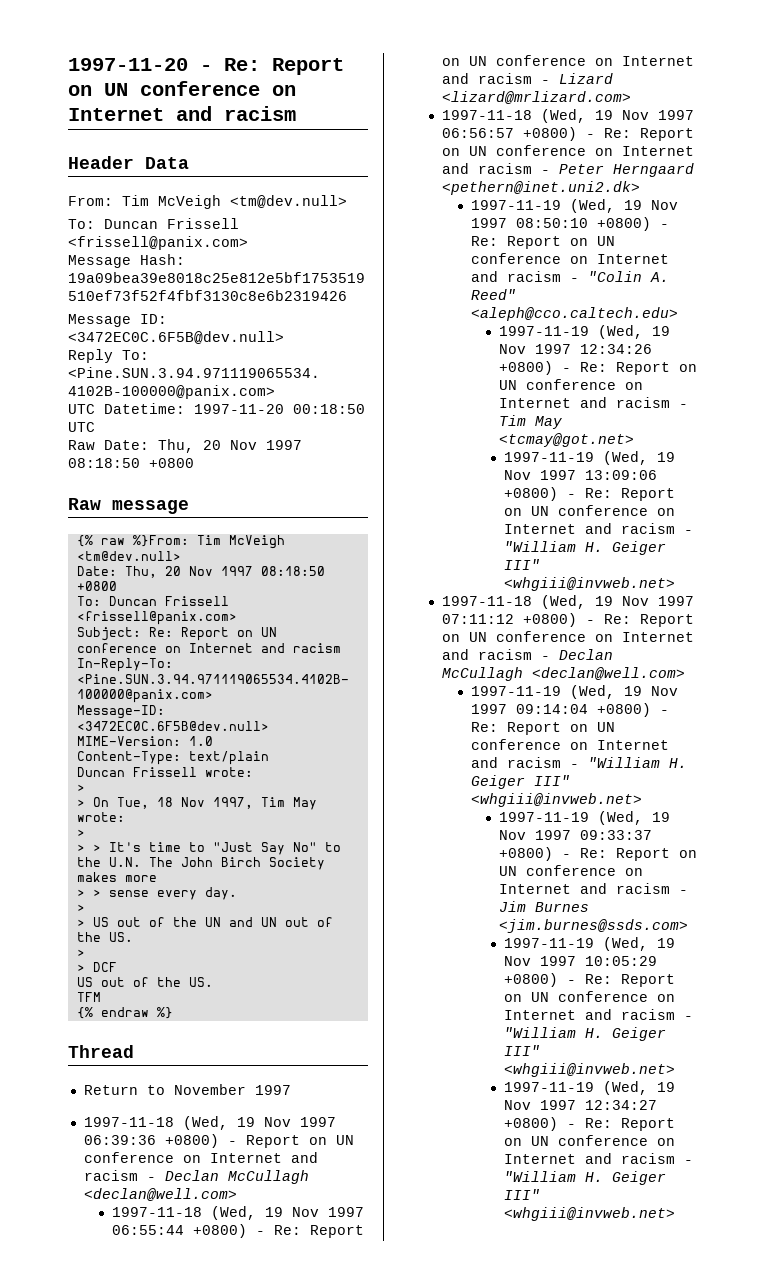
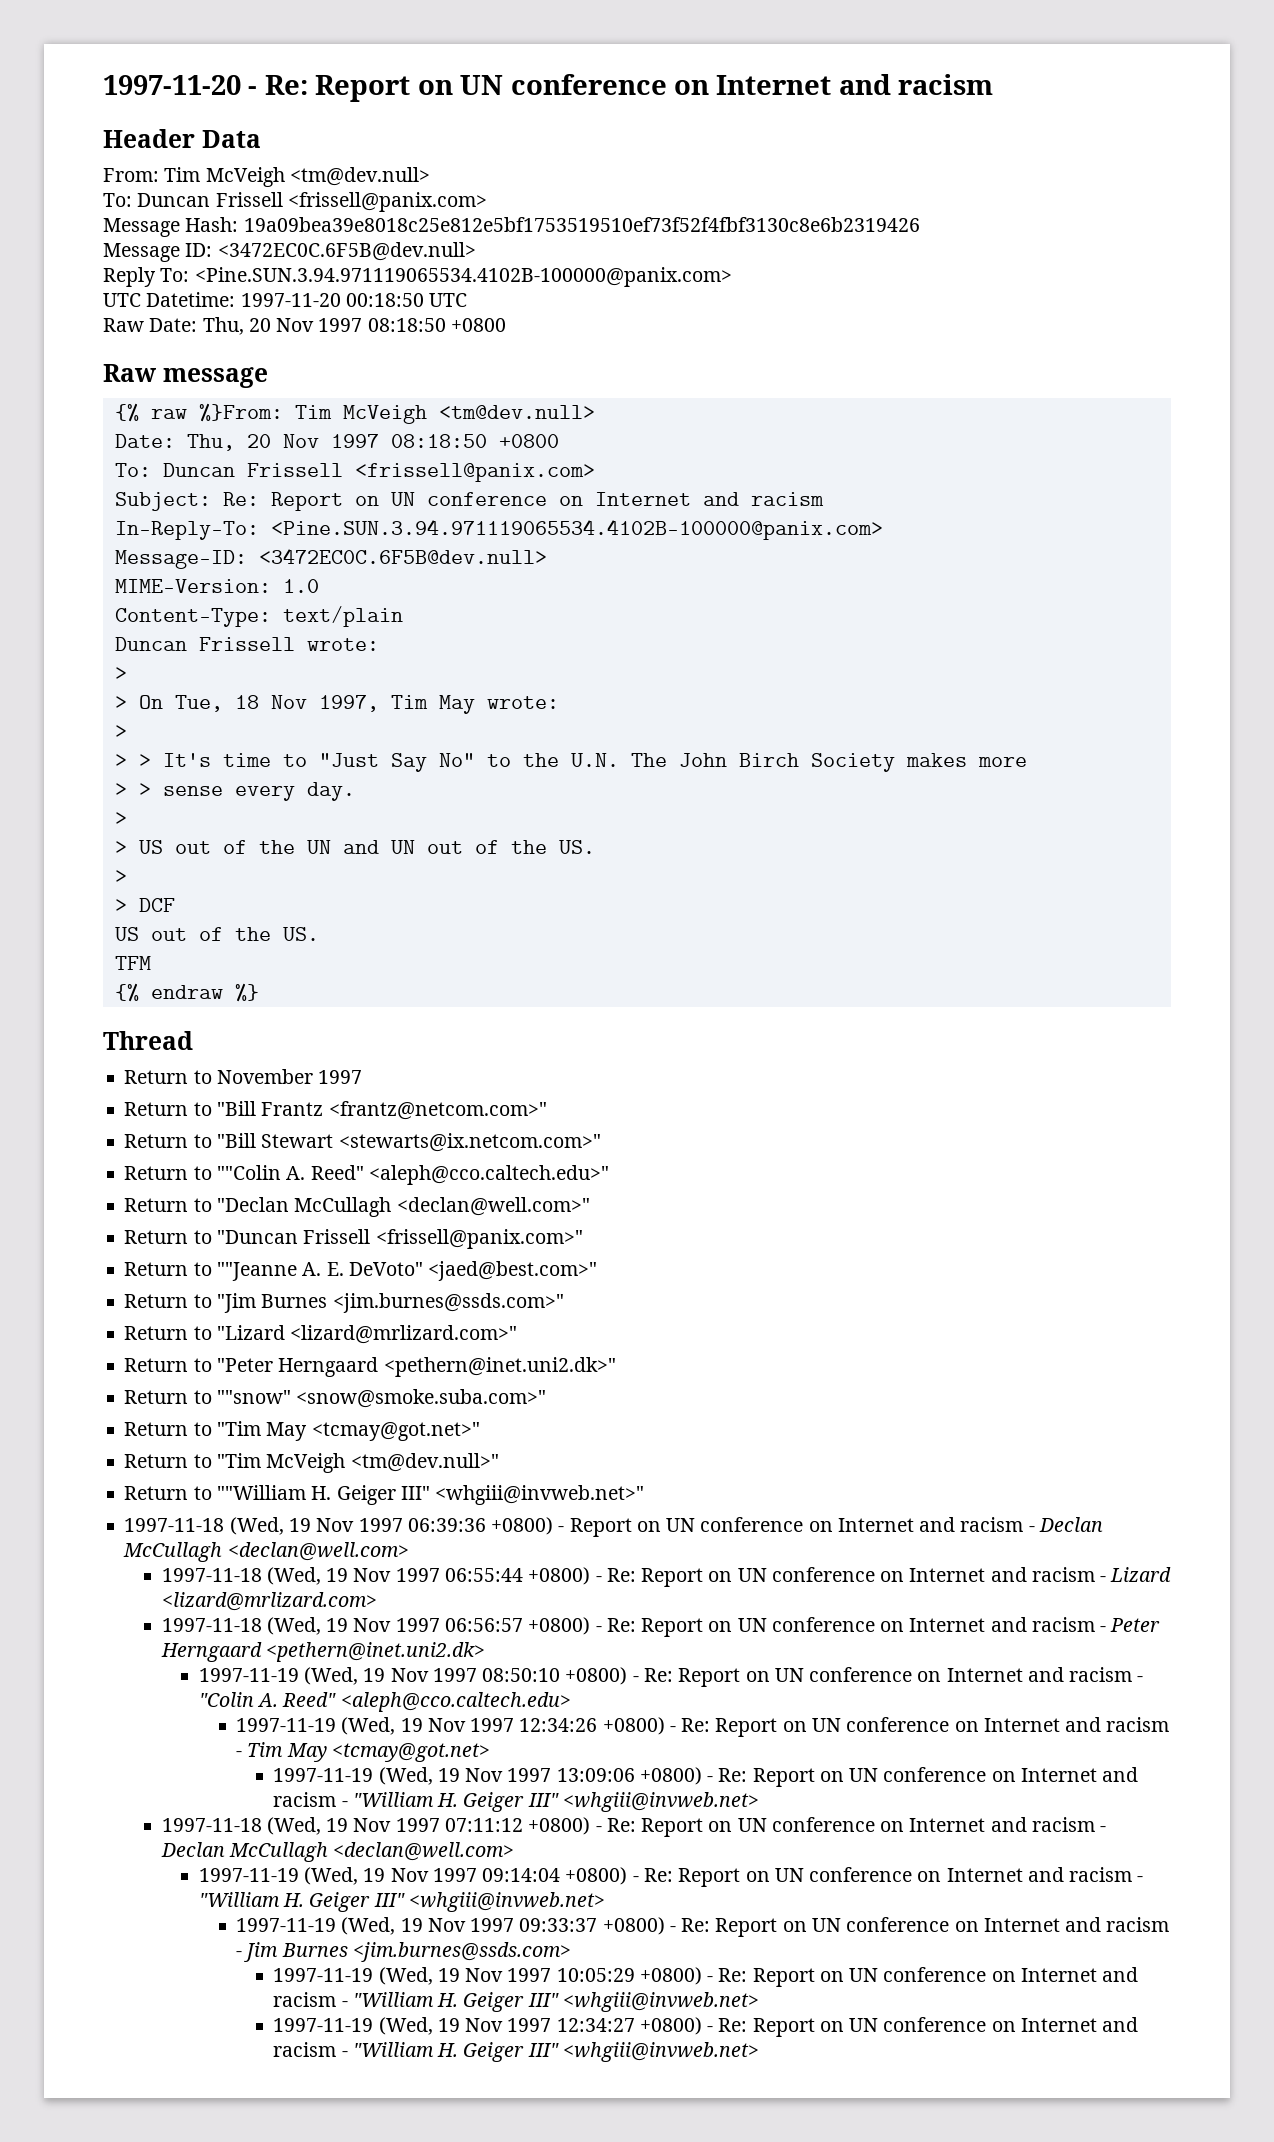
+ Return to "Bill Frantz <frantz@netcom.com>"
+ Return to "Bill Stewart <stewarts@ix.netcom.com>"
+ Return to ""Colin A. Reed" <aleph@cco.caltech.edu>"
+ Return to "Declan McCullagh <declan@well.com>"
+ Return to "Duncan Frissell <frissell@panix.com>"
+ Return to ""Jeanne A. E. DeVoto" <jaed@best.com>"
+ Return to "Jim Burnes <jim.burnes@ssds.com>"
+ Return to "Lizard <lizard@mrlizard.com>"
+ Return to "Peter Herngaard <pethern@inet.uni2.dk>"
+ Return to ""snow" <snow@smoke.suba.com>"
+ Return to "Tim May <tcmay@got.net>"
+ Return to "Tim McVeigh <tm@dev.null>"
+ Return to ""William H. Geiger III" <whgiii@invweb.net>"

